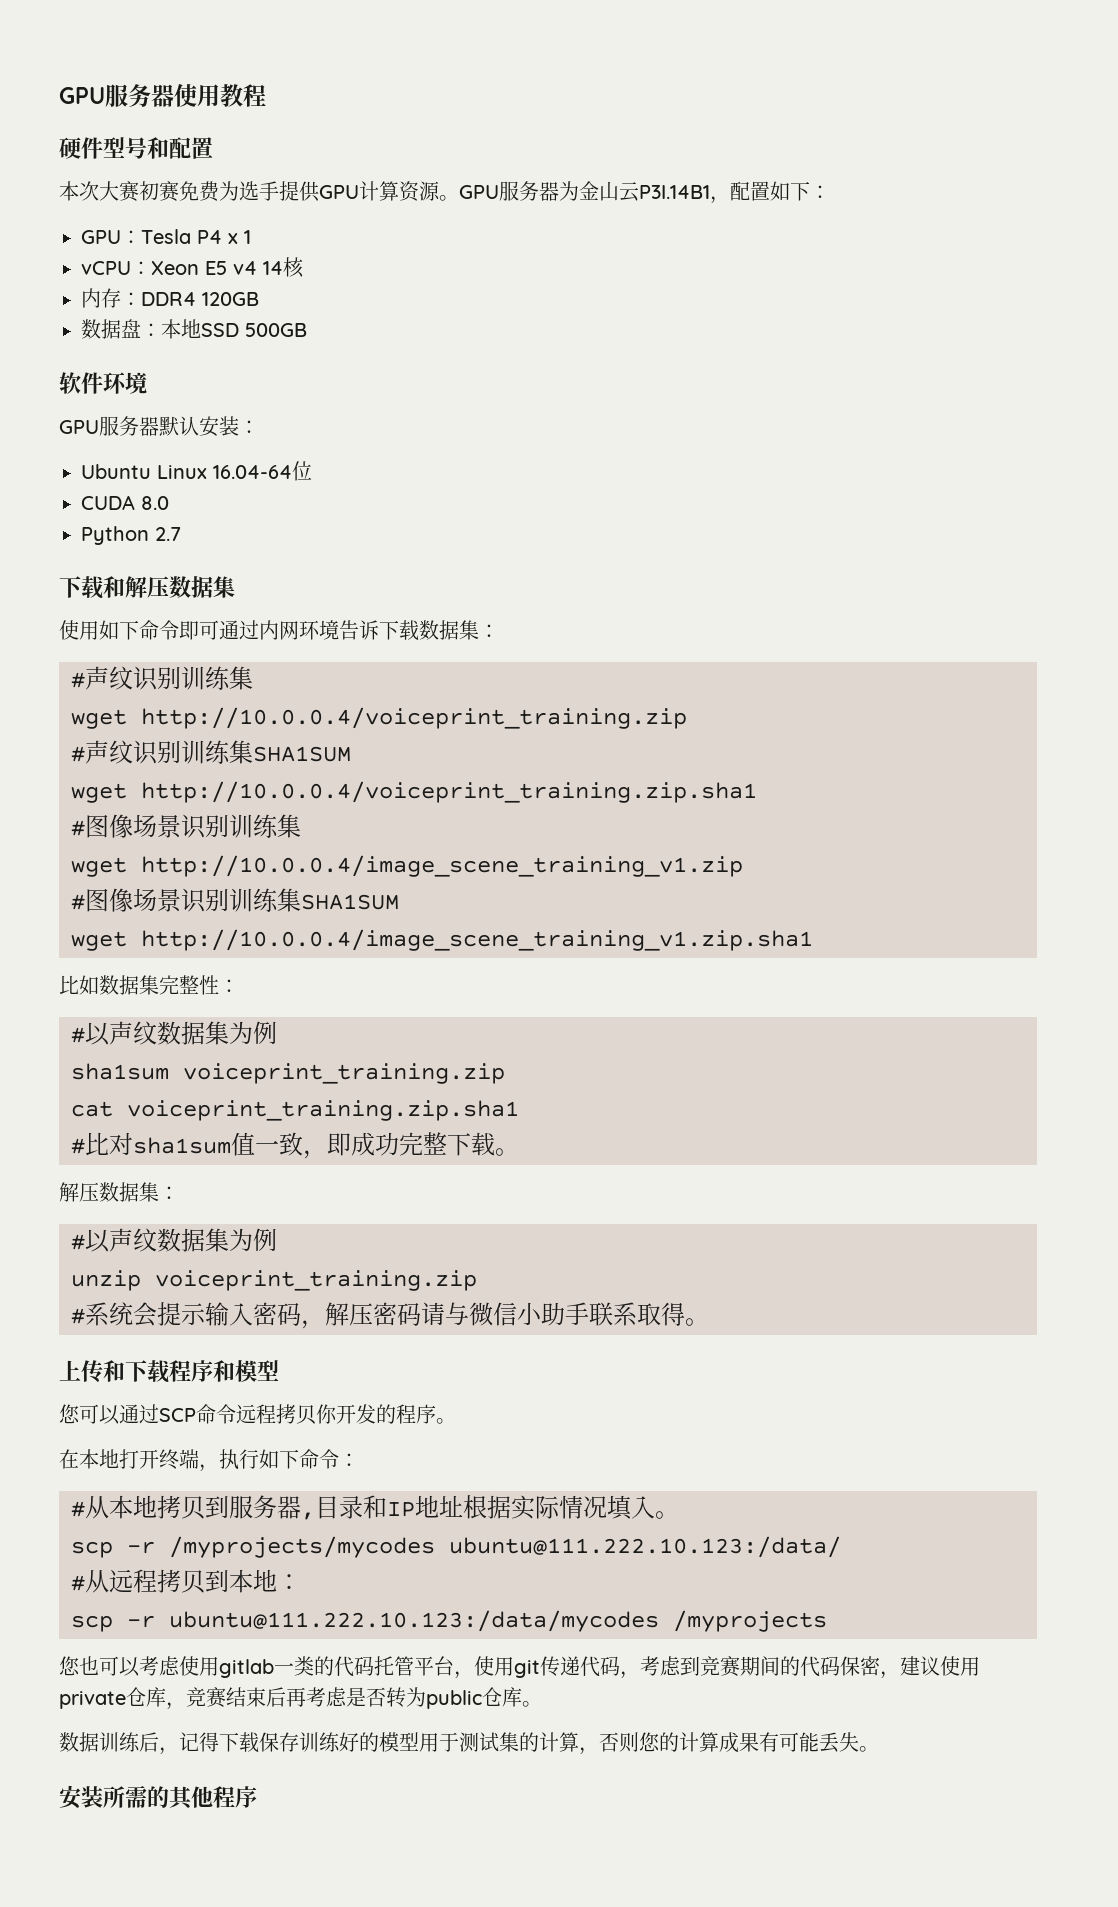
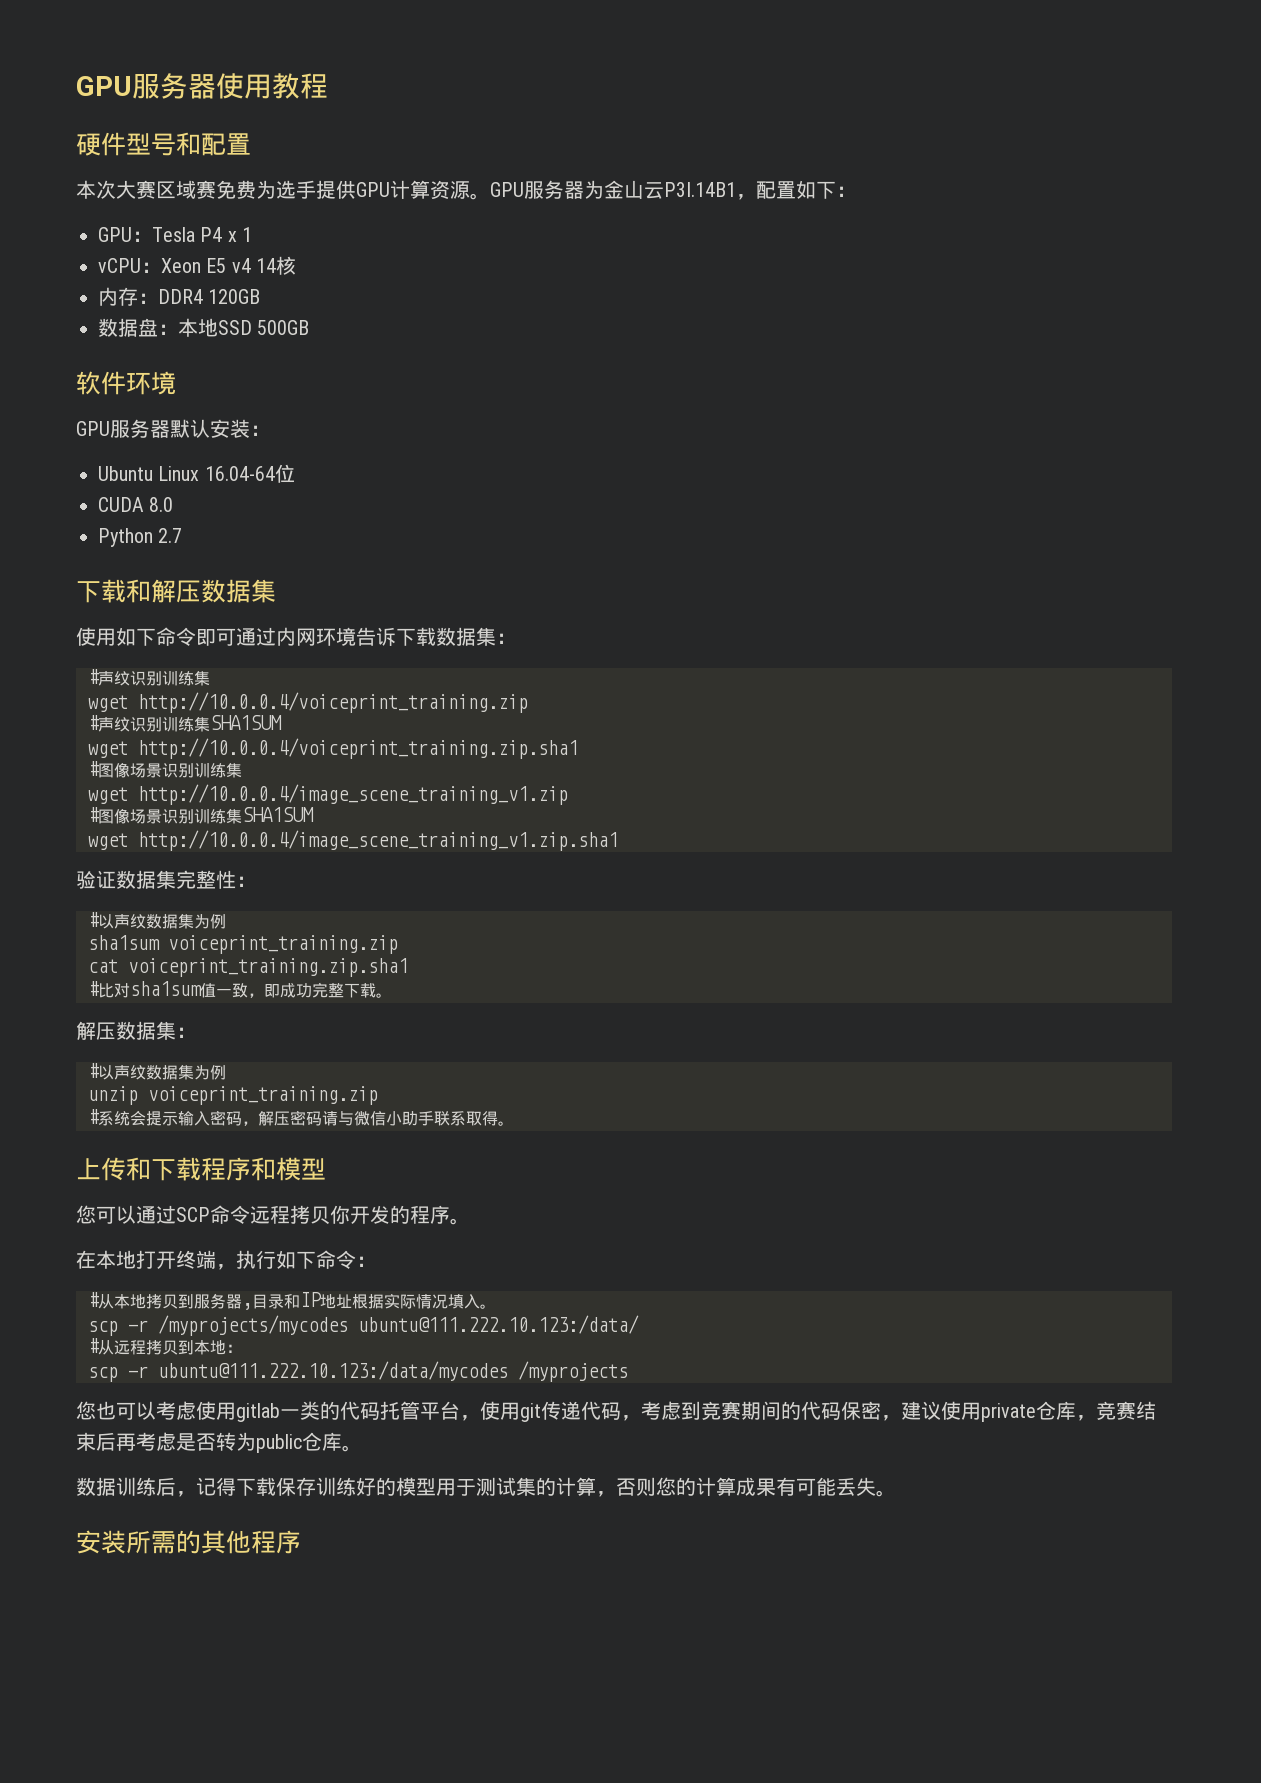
- 本次大赛初赛免费为选手提供GPU计算资源。
+ 本次大赛区域赛免费为选手提供GPU计算资源。
- 比如数据集完整性：
+ 验证数据集完整性：

